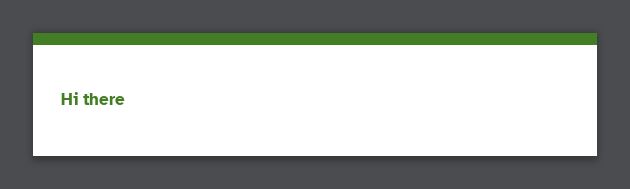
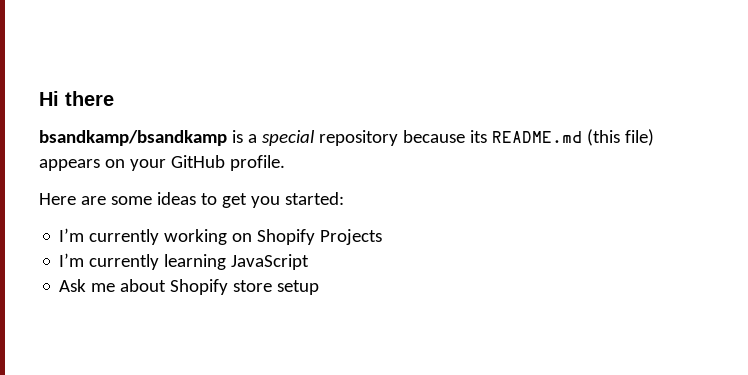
+ bsandkamp/bsandkamp is a special repository because its README.md (this file) appears on your GitHub profile.
+ Here are some ideas to get you started:
+ I’m currently working on Shopify Projects
+ I’m currently learning JavaScript
+ Ask me about Shopify store setup

